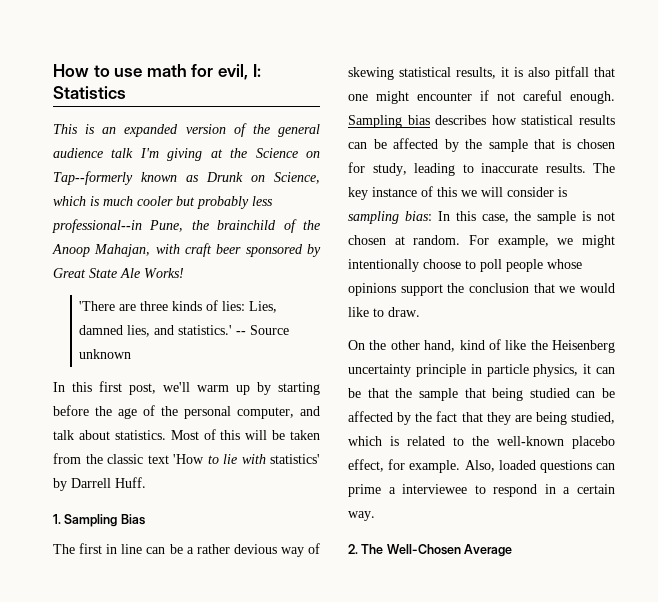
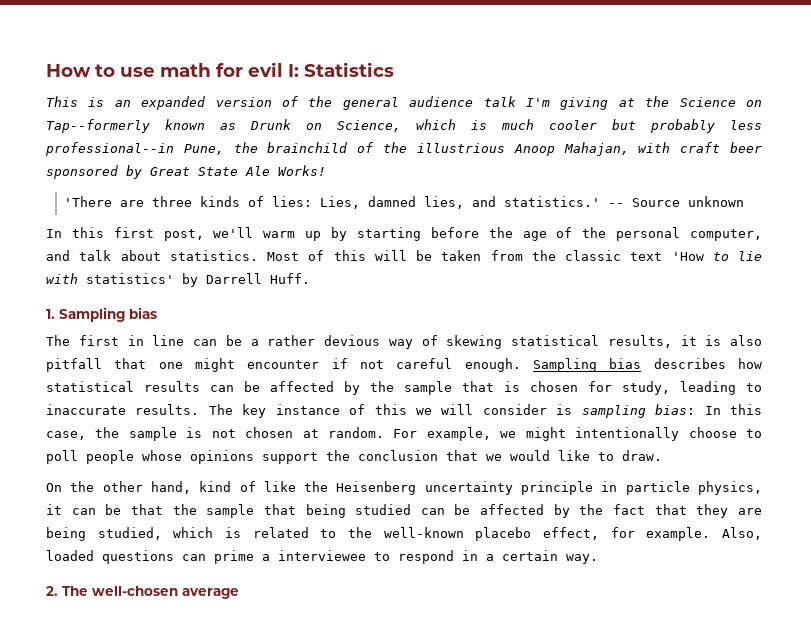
- How to use math for evil, I: Statistics
+ How to use math for evil I: Statistics
- This is an expanded version of the general audience talk I'm giving at the Science on Tap--formerly known as Drunk on Science, which is much cooler but probably less professional--in Pune, the brainchild of the Anoop Mahajan, with craft beer sponsored by Great State Ale Works!
+ This is an expanded version of the general audience talk I'm giving at the Science on Tap--formerly known as Drunk on Science, which is much cooler but probably less professional--in Pune, the brainchild of the illustrious Anoop Mahajan, with craft beer sponsored by Great State Ale Works!
- 1. Sampling Bias
+ 1. Sampling bias
- 2. The Well-Chosen Average
+ 2. The well-chosen average

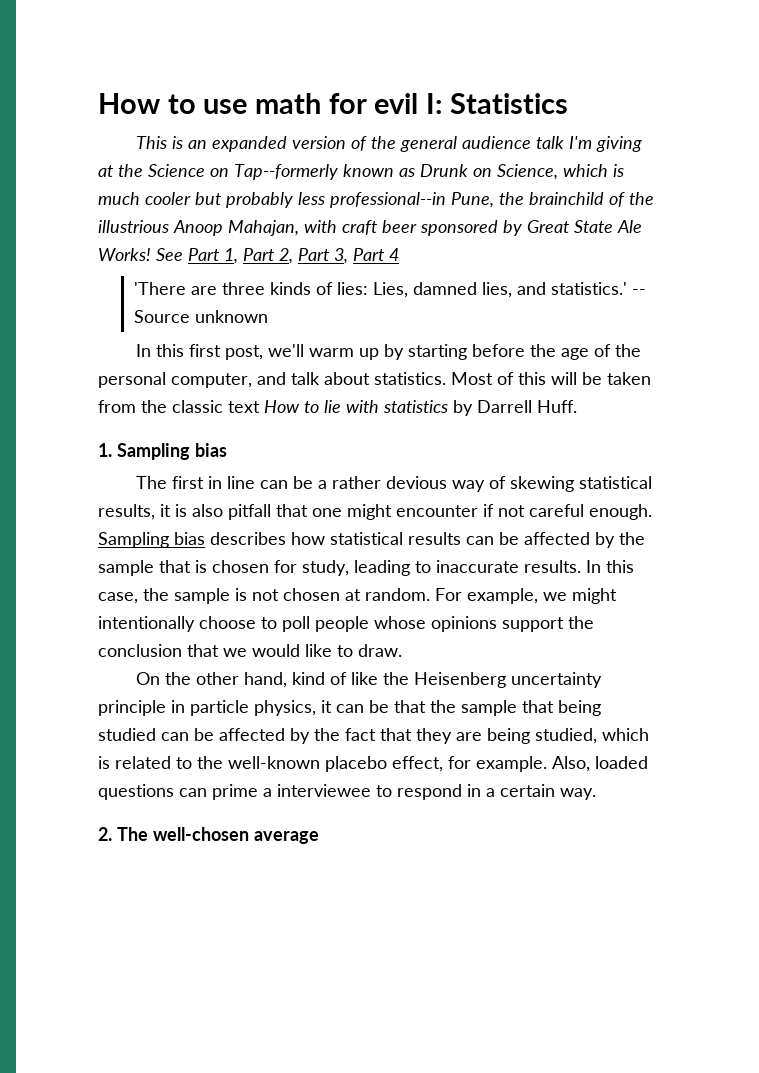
+ See Part 1, Part 2, Part 3, Part 4
- Most of this will be taken from the classic text 'How to lie with statistics' by Darrell Huff.
+ Most of this will be taken from the classic text How to lie with statistics by Darrell Huff.
- The key instance of this we will consider is sampling bias: In this case, the sample is not chosen at random.
+ In this case, the sample is not chosen at random.

